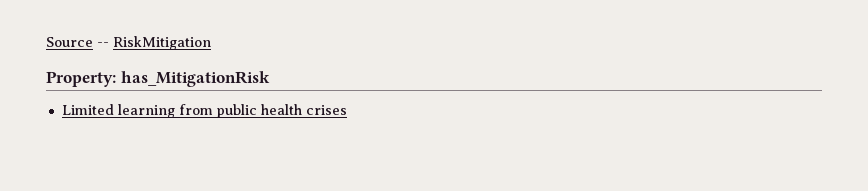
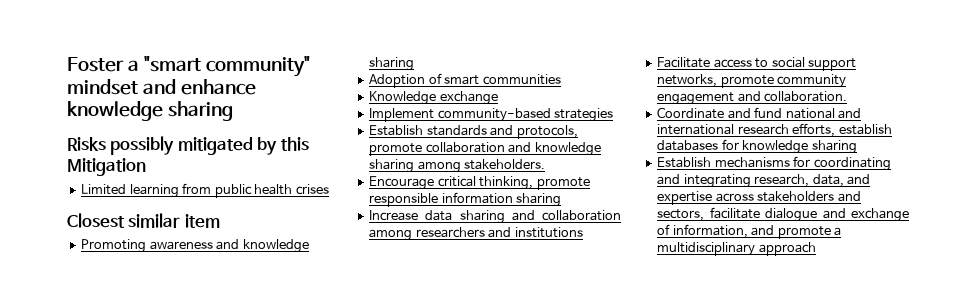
- Source -- RiskMitigation
- Property: has_MitigationRisk
+ Foster a "smart community" mindset and enhance knowledge sharing
+ Risks possibly mitigated by this Mitigation
+ Closest similar item
+ Promoting awareness and knowledge sharing
+ Adoption of smart communities
+ Knowledge exchange
+ Implement community-based strategies
+ Establish standards and protocols, promote collaboration and knowledge sharing among stakeholders.
+ Encourage critical thinking, promote responsible information sharing
+ Increase data sharing and collaboration among researchers and institutions
+ Facilitate access to social support networks, promote community engagement and collaboration.
+ Coordinate and fund national and international research efforts, establish databases for knowledge sharing
+ Establish mechanisms for coordinating and integrating research, data, and expertise across stakeholders and sectors, facilitate dialogue and exchange of information, and promote a multidisciplinary approach

